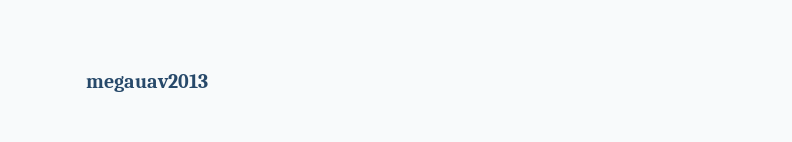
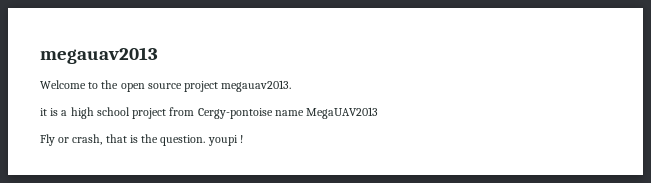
+ Welcome to the open source project megauav2013.
+ it is a high school project from Cergy-pontoise name MegaUAV2013
+ Fly or crash, that is the question. youpi !

